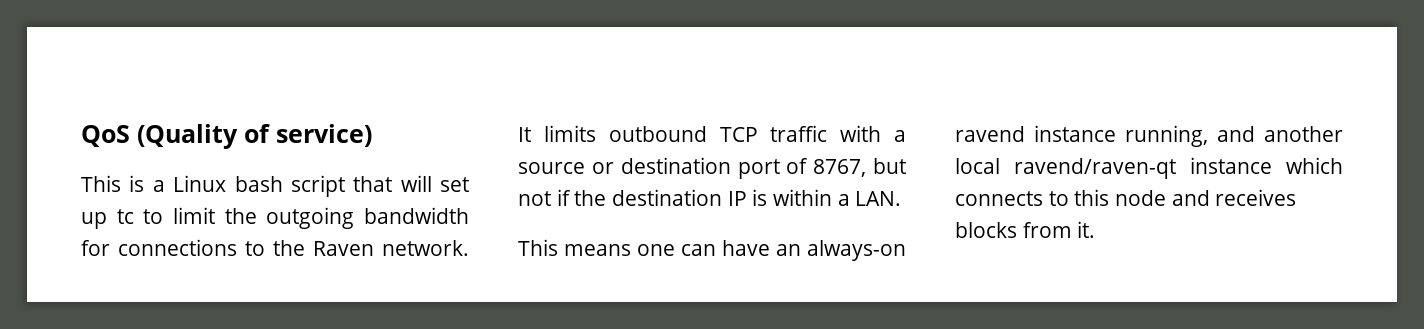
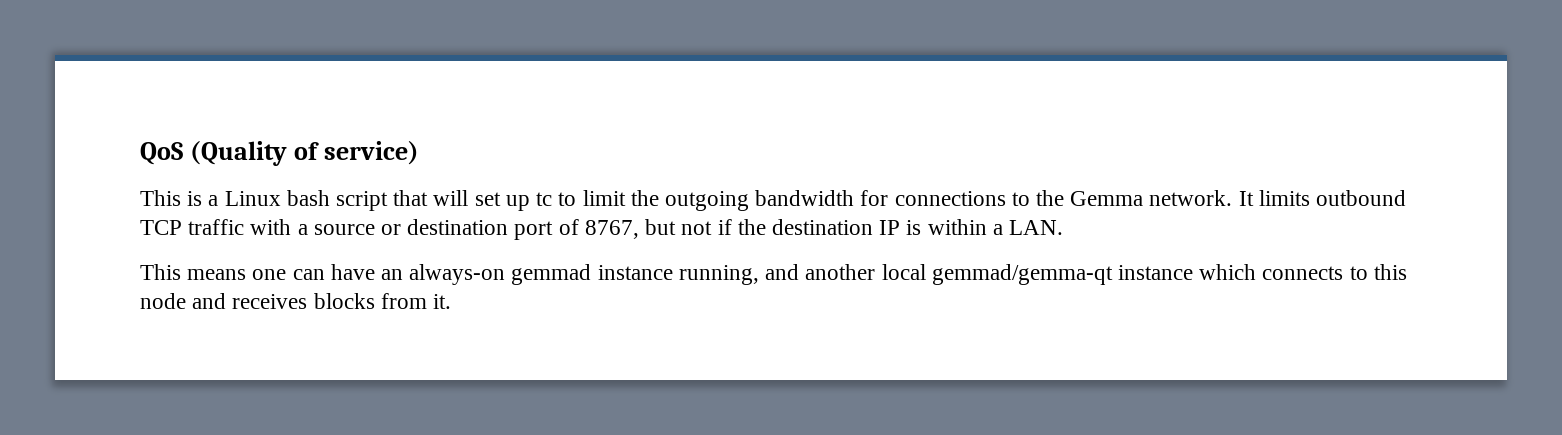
- This is a Linux bash script that will set up tc to limit the outgoing bandwidth for connections to the Raven network.
+ This is a Linux bash script that will set up tc to limit the outgoing bandwidth for connections to the Gemma network.
- This means one can have an always-on ravend instance running, and another local ravend/raven-qt instance which connects to this node and receives blocks from it.
+ This means one can have an always-on gemmad instance running, and another local gemmad/gemma-qt instance which connects to this node and receives blocks from it.

